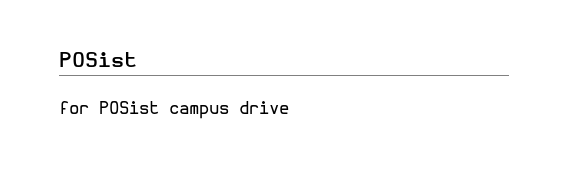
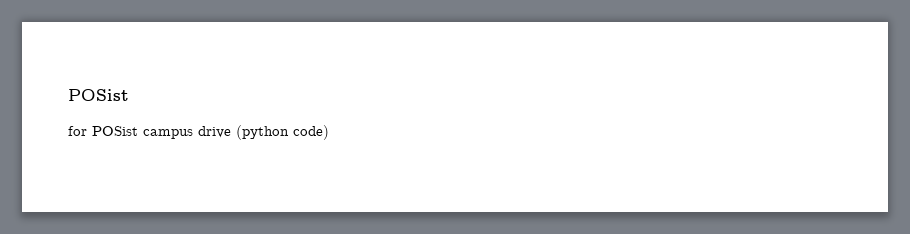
- for POSist campus drive
+ for POSist campus drive (python code)

